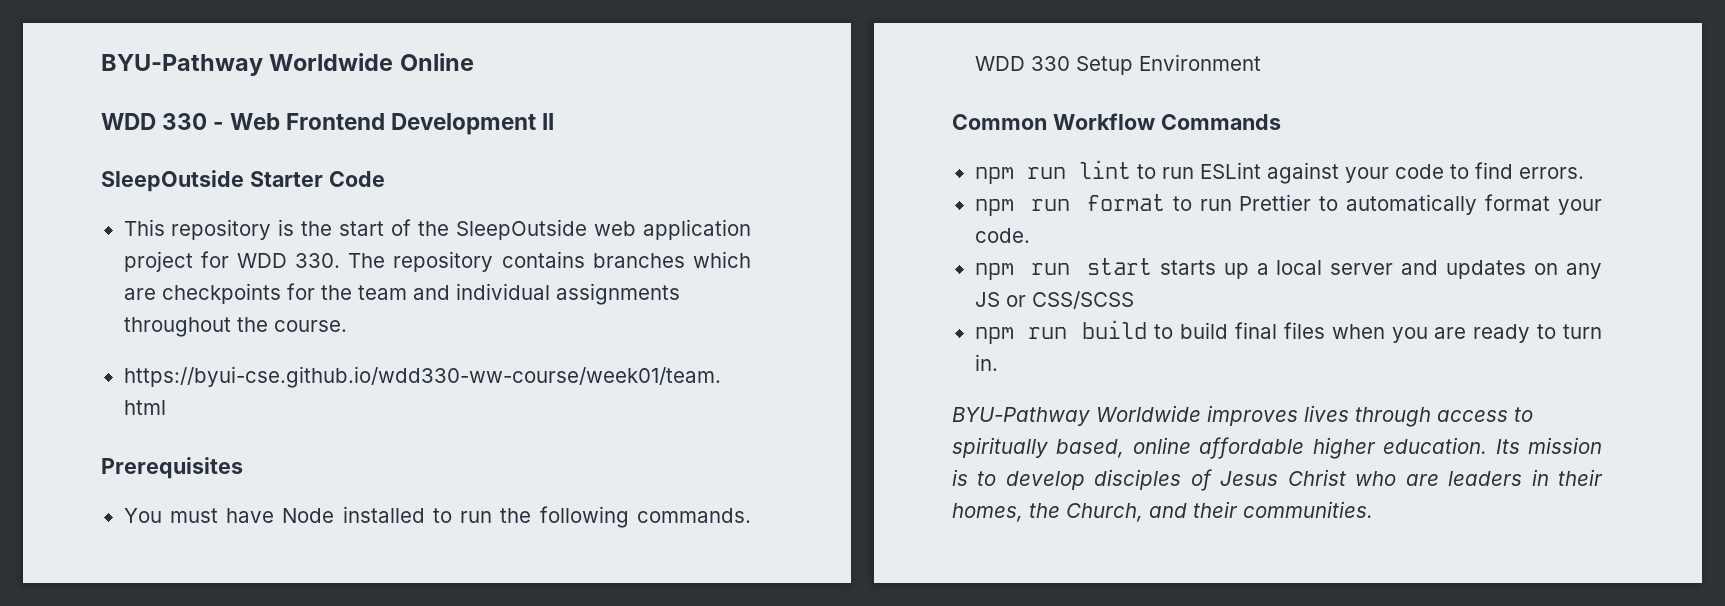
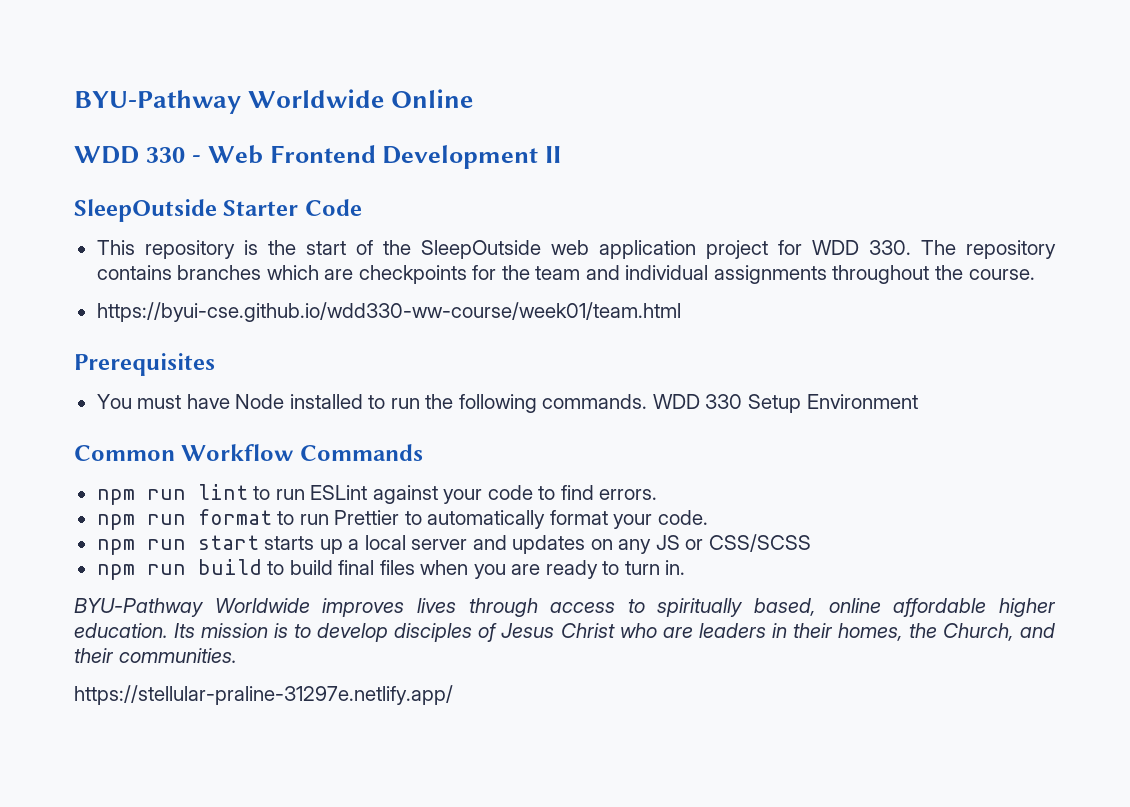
+ https://stellular-praline-31297e.netlify.app/

